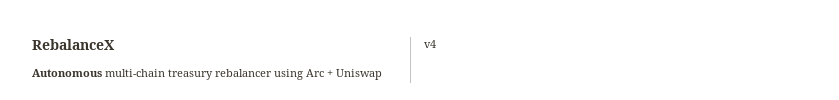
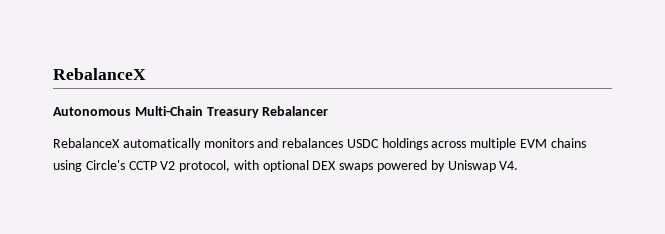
- Autonomous multi-chain treasury rebalancer using Arc + Uniswap v4
+ Autonomous Multi-Chain Treasury Rebalancer
+ RebalanceX automatically monitors and rebalances USDC holdings across multiple EVM chains using Circle's CCTP V2 protocol, with optional DEX swaps powered by Uniswap V4.

